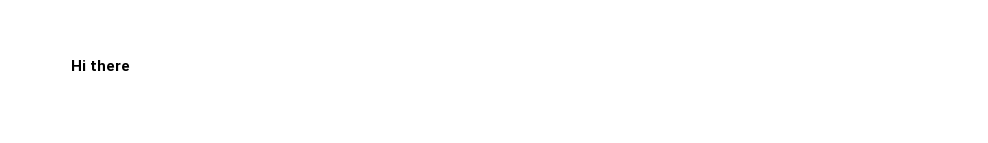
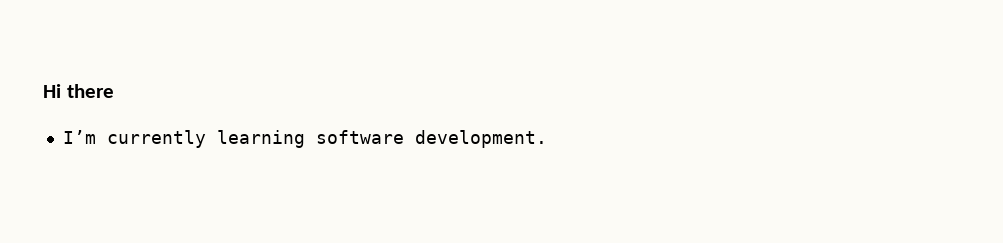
+ I’m currently learning software development.

